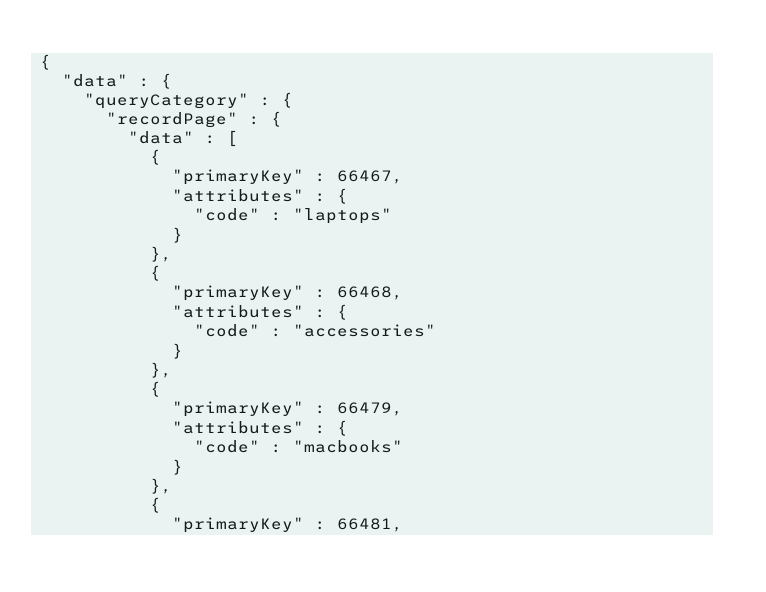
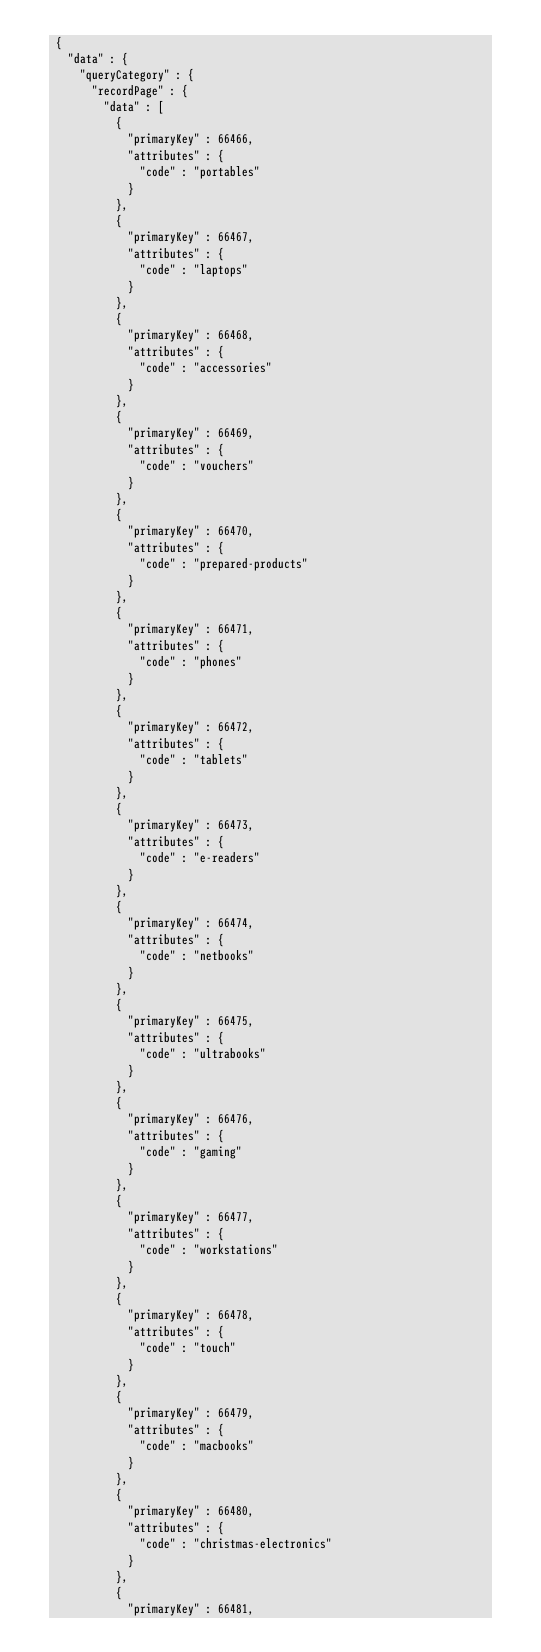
+ "primaryKey" : 66466,
+ "attributes" : {
+ "code" : "portables"
+ }
+ },
+ {
+ "primaryKey" : 66469,
+ "attributes" : {
+ "code" : "vouchers"
+ }
+ },
+ {
+ "primaryKey" : 66470,
+ "attributes" : {
+ "code" : "prepared-products"
+ }
+ },
+ {
+ "primaryKey" : 66471,
+ "attributes" : {
+ "code" : "phones"
+ }
+ },
+ {
+ "primaryKey" : 66472,
+ "attributes" : {
+ "code" : "tablets"
+ }
+ },
+ {
+ "primaryKey" : 66473,
+ "attributes" : {
+ "code" : "e-readers"
+ }
+ },
+ {
+ "primaryKey" : 66474,
+ "attributes" : {
+ "code" : "netbooks"
+ }
+ },
+ {
+ "primaryKey" : 66475,
+ "attributes" : {
+ "code" : "ultrabooks"
+ }
+ },
+ {
+ "primaryKey" : 66476,
+ "attributes" : {
+ "code" : "gaming"
+ }
+ },
+ {
+ "primaryKey" : 66477,
+ "attributes" : {
+ "code" : "workstations"
+ }
+ },
+ {
+ "primaryKey" : 66478,
+ "attributes" : {
+ "code" : "touch"
+ }
+ },
+ {
+ "primaryKey" : 66480,
+ "attributes" : {
+ "code" : "christmas-electronics"
+ }
+ },
+ {

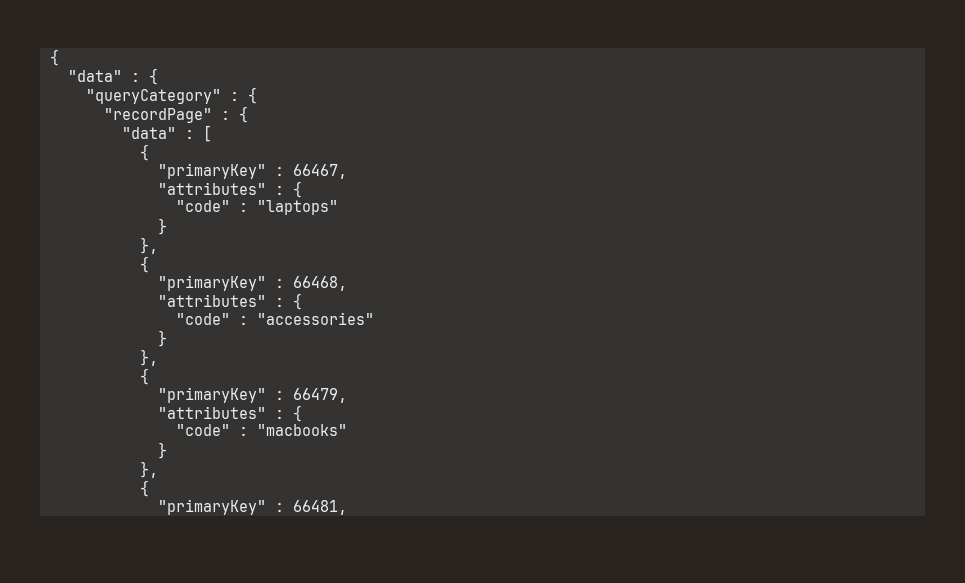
- "primaryKey" : 66466,
- "attributes" : {
- "code" : "portables"
- }
- },
- {
- "primaryKey" : 66469,
- "attributes" : {
- "code" : "vouchers"
- }
- },
- {
- "primaryKey" : 66470,
- "attributes" : {
- "code" : "prepared-products"
- }
- },
- {
- "primaryKey" : 66471,
- "attributes" : {
- "code" : "phones"
- }
- },
- {
- "primaryKey" : 66472,
- "attributes" : {
- "code" : "tablets"
- }
- },
- {
- "primaryKey" : 66473,
- "attributes" : {
- "code" : "e-readers"
- }
- },
- {
- "primaryKey" : 66474,
- "attributes" : {
- "code" : "netbooks"
- }
- },
- {
- "primaryKey" : 66475,
- "attributes" : {
- "code" : "ultrabooks"
- }
- },
- {
- "primaryKey" : 66476,
- "attributes" : {
- "code" : "gaming"
- }
- },
- {
- "primaryKey" : 66477,
- "attributes" : {
- "code" : "workstations"
- }
- },
- {
- "primaryKey" : 66478,
- "attributes" : {
- "code" : "touch"
- }
- },
- {
- "primaryKey" : 66480,
- "attributes" : {
- "code" : "christmas-electronics"
- }
- },
- {

